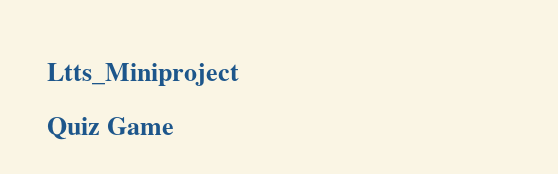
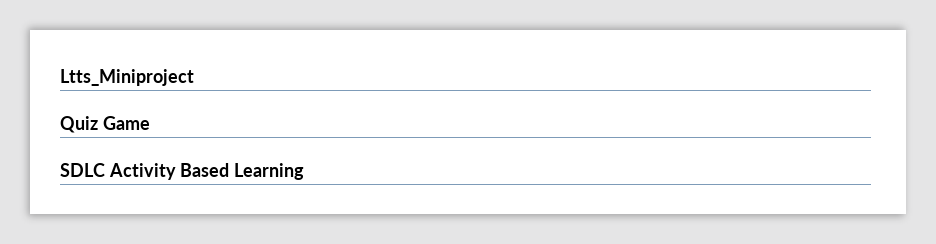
+ SDLC Activity Based Learning

